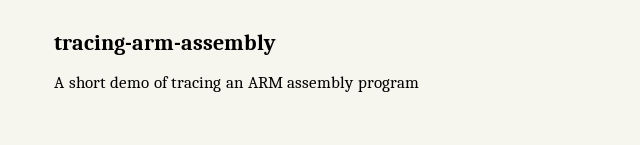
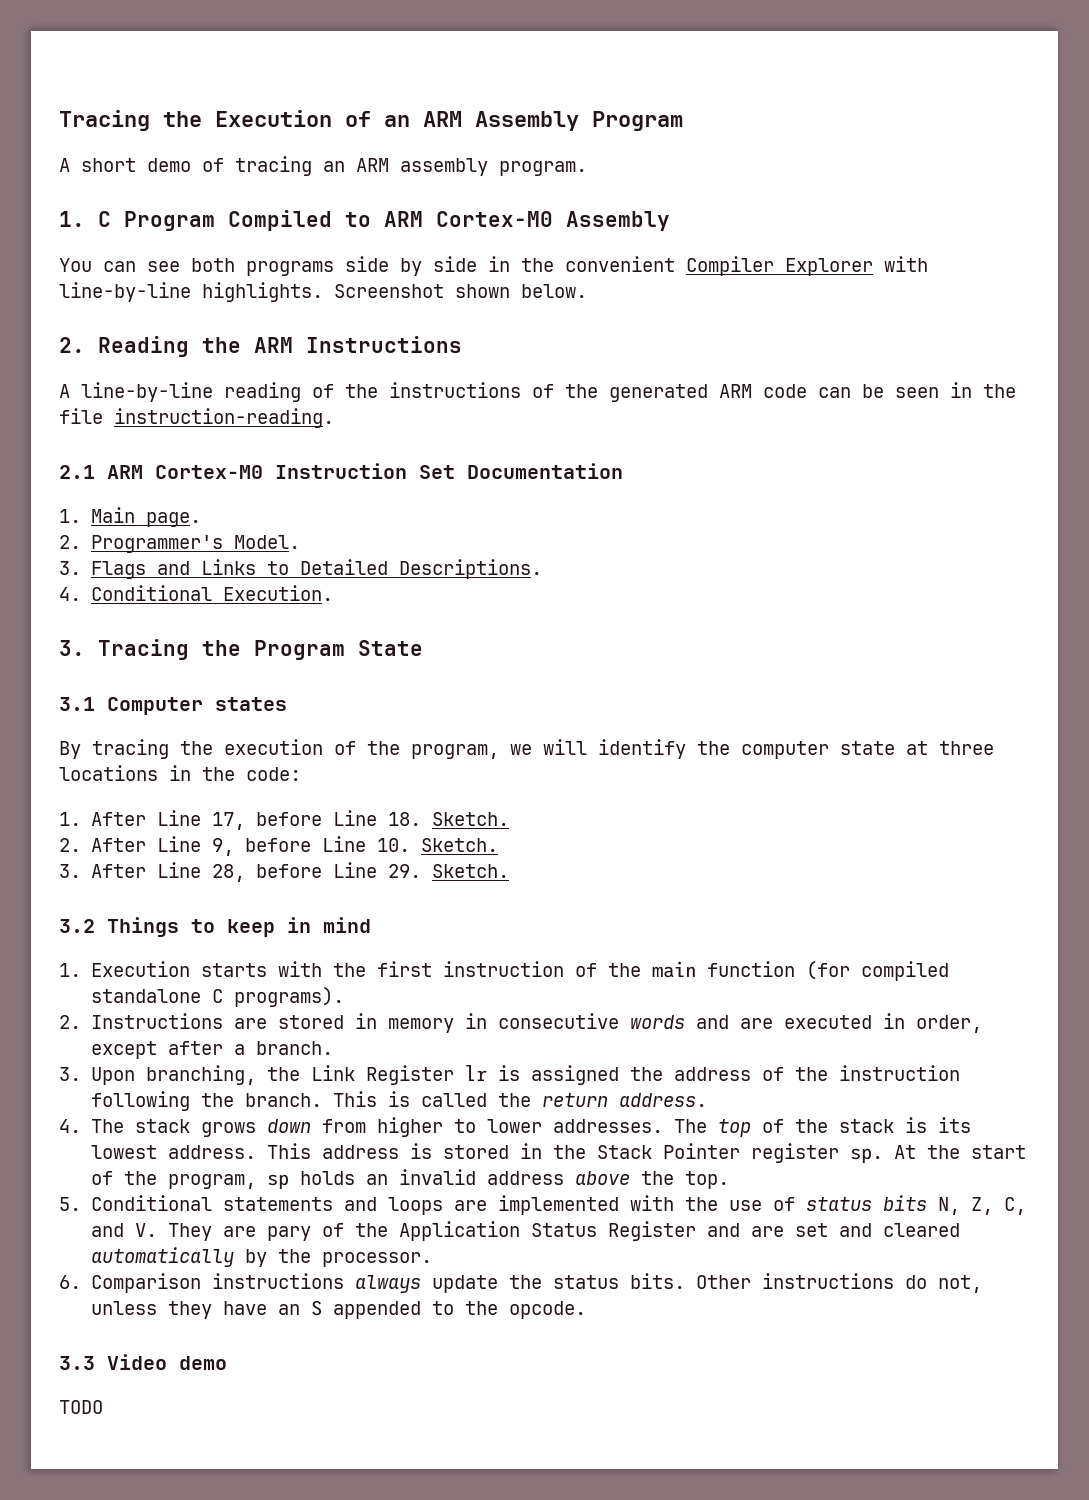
- tracing-arm-assembly
+ Tracing the Execution of an ARM Assembly Program
- A short demo of tracing an ARM assembly program
+ A short demo of tracing an ARM assembly program.
+ 1. C Program Compiled to ARM Cortex-M0 Assembly
+ You can see both programs side by side in the convenient Compiler Explorer with line-by-line highlights. Screenshot shown below.
+ 2. Reading the ARM Instructions
+ A line-by-line reading of the instructions of the generated ARM code can be seen in the file instruction-reading.
+ 2.1 ARM Cortex-M0 Instruction Set Documentation
+ 1. Main page.
+ 2. Programmer's Model.
+ 3. Flags and Links to Detailed Descriptions.
+ 4. Conditional Execution.
+ 3. Tracing the Program State
+ 3.1 Computer states
+ By tracing the execution of the program, we will identify the computer state at three locations in the code:
+ 1. After Line 17, before Line 18. Sketch.
+ 2. After Line 9, before Line 10. Sketch.
+ 3. After Line 28, before Line 29. Sketch.
+ 3.2 Things to keep in mind
+ 1. Execution starts with the first instruction of the main function (for compiled standalone C programs).
+ 2. Instructions are stored in memory in consecutive words and are executed in order, except after a branch.
+ 3. Upon branching, the Link Register lr is assigned the address of the instruction following the branch. This is called the return address.
+ 4. The stack grows down from higher to lower addresses. The top of the stack is its lowest address. This address is stored in the Stack Pointer register sp. At the start of the program, sp holds an invalid address above the top.
+ 5. Conditional statements and loops are implemented with the use of status bits N, Z, C, and V. They are pary of the Application Status Register and are set and cleared automatically by the processor.
+ 6. Comparison instructions always update the status bits. Other instructions do not, unless they have an S appended to the opcode.
+ 3.3 Video demo
+ TODO

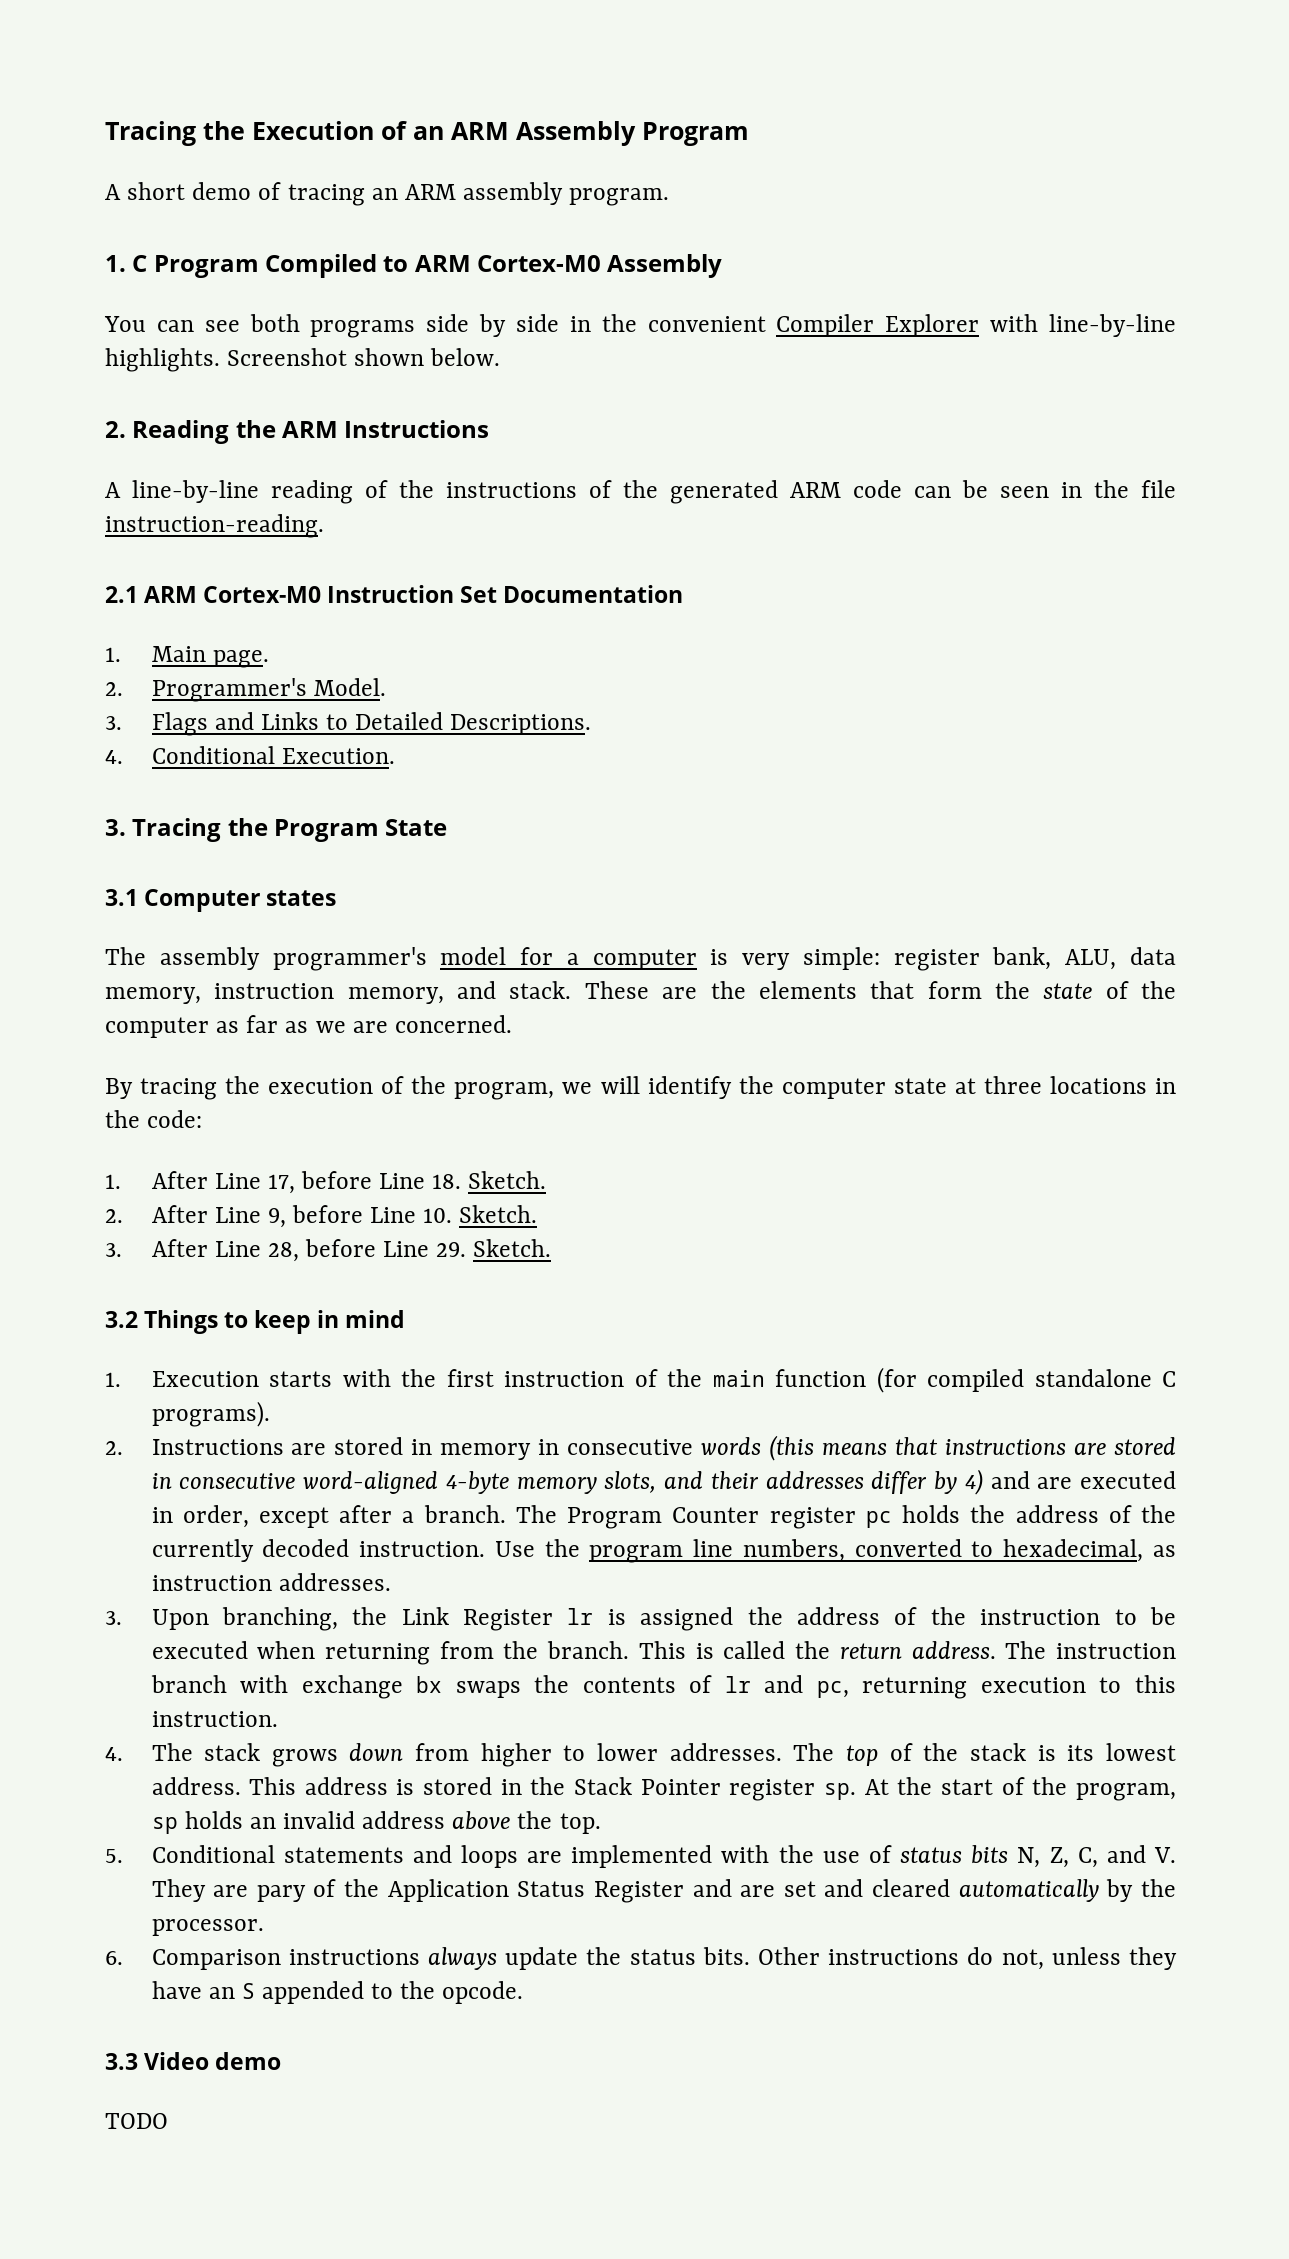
+ The assembly programmer's model for a computer is very simple: register bank, ALU, data memory, instruction memory, and stack. These are the elements that form the state of the computer as far as we are concerned.
- 2. Instructions are stored in memory in consecutive words and are executed in order, except after a branch.
+ 2. Instructions are stored in memory in consecutive words (this means that instructions are stored in consecutive word-aligned 4-byte memory slots, and their addresses differ by 4) and are executed in order, except after a branch. The Program Counter register pc holds the address of the currently decoded instruction. Use the program line numbers, converted to hexadecimal, as instruction addresses.
- 3. Upon branching, the Link Register lr is assigned the address of the instruction following the branch.
+ 3. Upon branching, the Link Register lr is assigned the address of the instruction to be executed when returning from the branch.
+ The instruction branch with exchange bx swaps the contents of lr and pc, returning execution to this instruction.

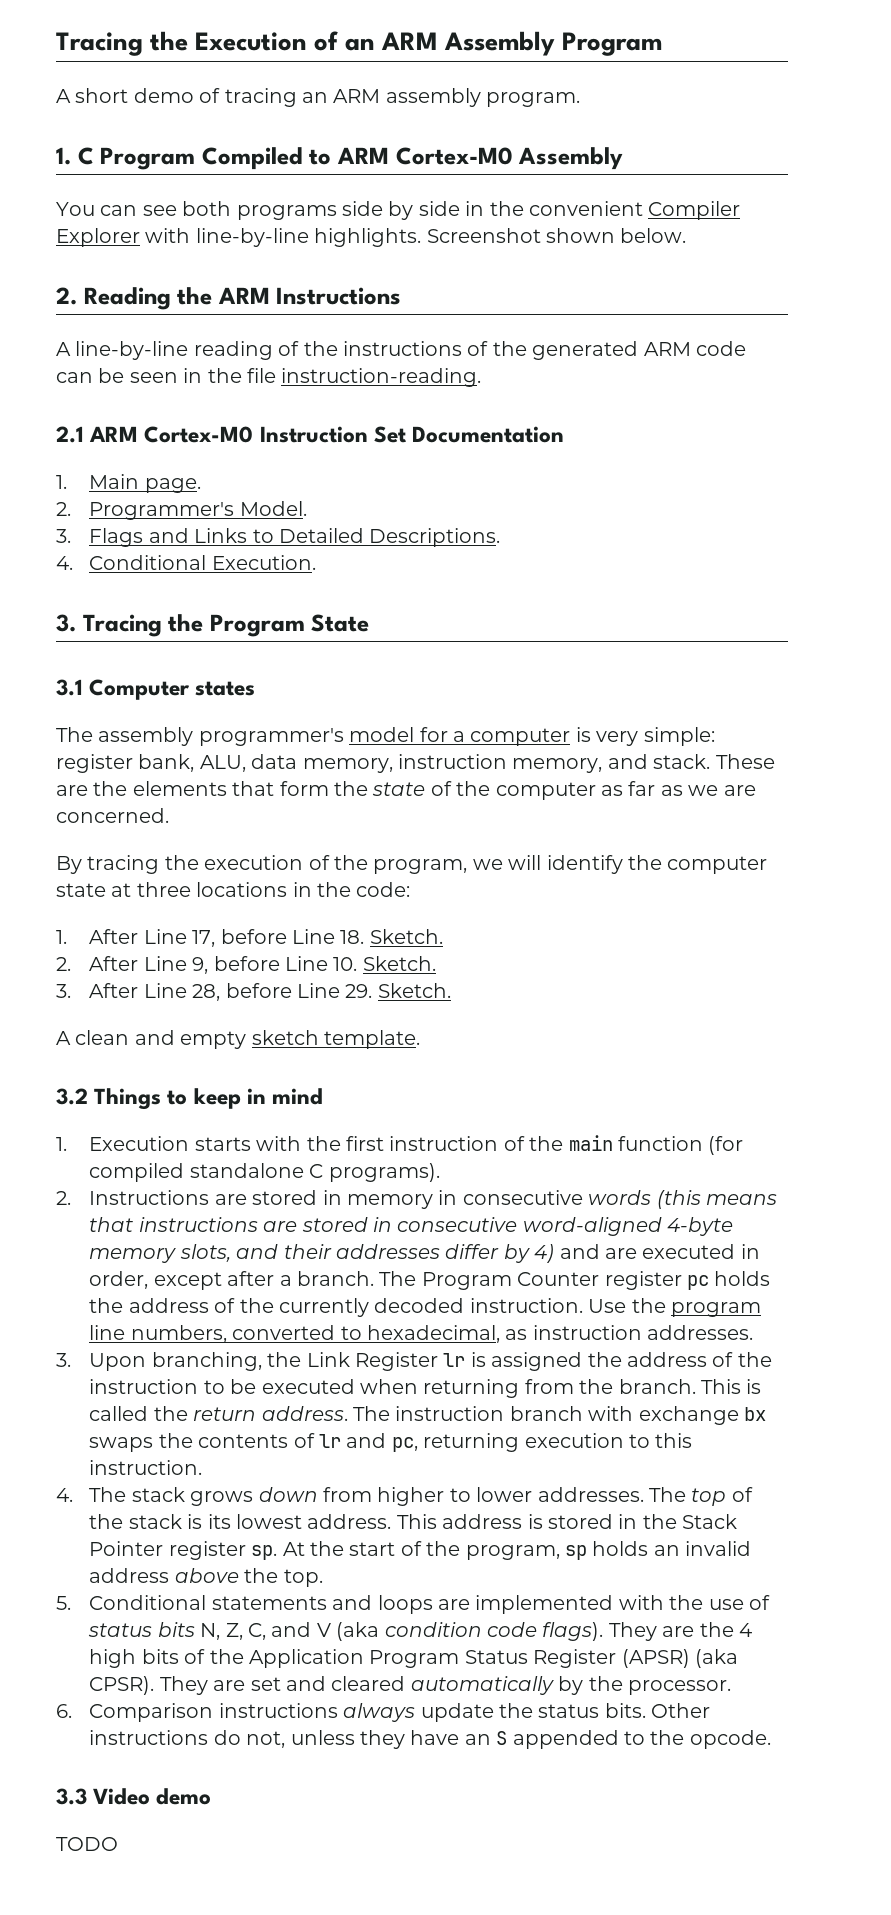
+ A clean and empty sketch template.
- 5. Conditional statements and loops are implemented with the use of status bits N, Z, C, and V. They are pary of the Application Status Register and are set and cleared automatically by the processor.
+ 5. Conditional statements and loops are implemented with the use of status bits N, Z, C, and V (aka condition code flags). They are the 4 high bits of the Application Program Status Register (APSR) (aka CPSR). They are set and cleared automatically by the processor.

